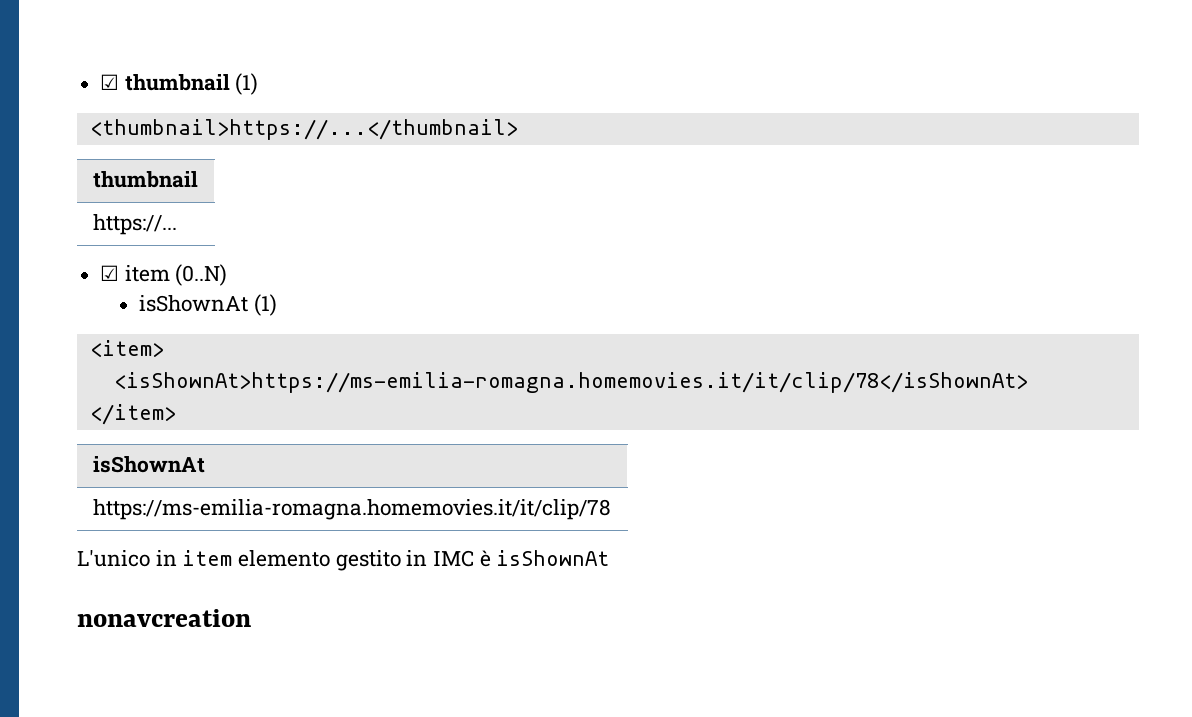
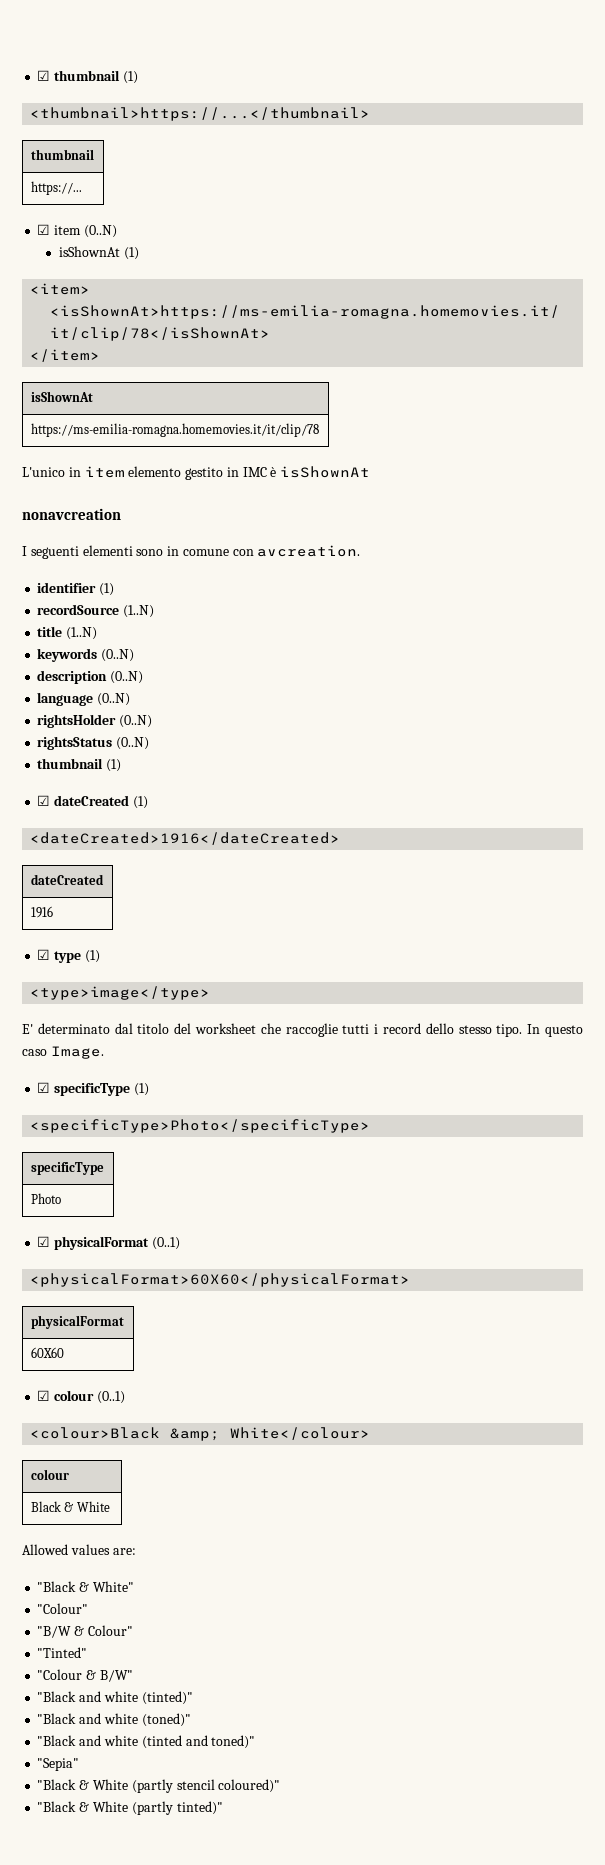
+ I seguenti elementi sono in comune con avcreation.
+ identifier (1)
+ recordSource (1..N)
+ title (1..N)
+ keywords (0..N)
+ description (0..N)
+ language (0..N)
+ rightsHolder (0..N)
+ rightsStatus (0..N)
+ thumbnail (1)
+ ☑ dateCreated (1)
+ <dateCreated>1916</dateCreated>
+ dateCreated
+ 1916
+ ☑ type (1)
+ <type>image</type>
+ E' determinato dal titolo del worksheet che raccoglie tutti i record dello stesso tipo. In questo caso Image.
+ ☑ specificType (1)
+ <specificType>Photo</specificType>
+ specificType
+ Photo
+ ☑ physicalFormat (0..1)
+ <physicalFormat>60X60</physicalFormat>
+ physicalFormat
+ 60X60
+ ☑ colour (0..1)
+ <colour>Black &amp; White</colour>
+ colour
+ Black & White
+ Allowed values are:
+ "Black & White"
+ "Colour"
+ "B/W & Colour"
+ "Tinted"
+ "Colour & B/W"
+ "Black and white (tinted)"
+ "Black and white (toned)"
+ "Black and white (tinted and toned)"
+ "Sepia"
+ "Black & White (partly stencil coloured)"
+ "Black & White (partly tinted)"

